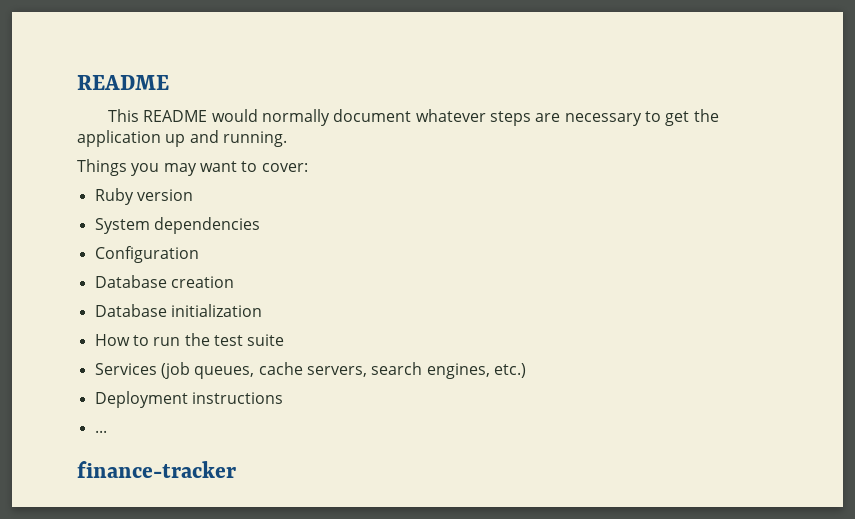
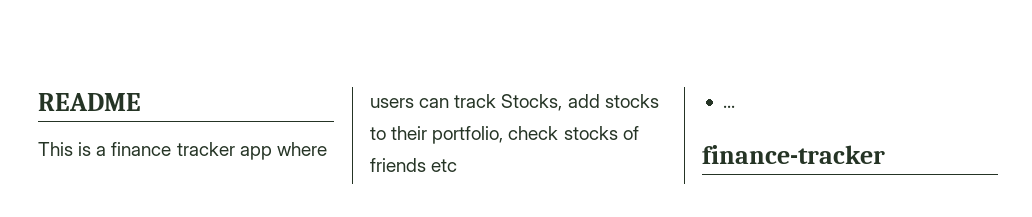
- This README would normally document whatever steps are necessary to get the application up and running.
- Things you may want to cover:
- Ruby version
- System dependencies
- Configuration
- Database creation
- Database initialization
- How to run the test suite
- Services (job queues, cache servers, search engines, etc.)
- Deployment instructions
+ This is a finance tracker app where users can track Stocks, add stocks to their portfolio, check stocks of friends etc

